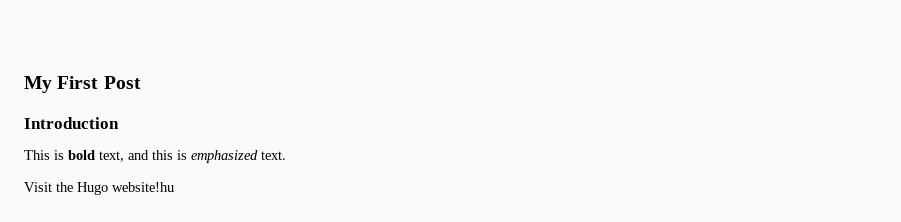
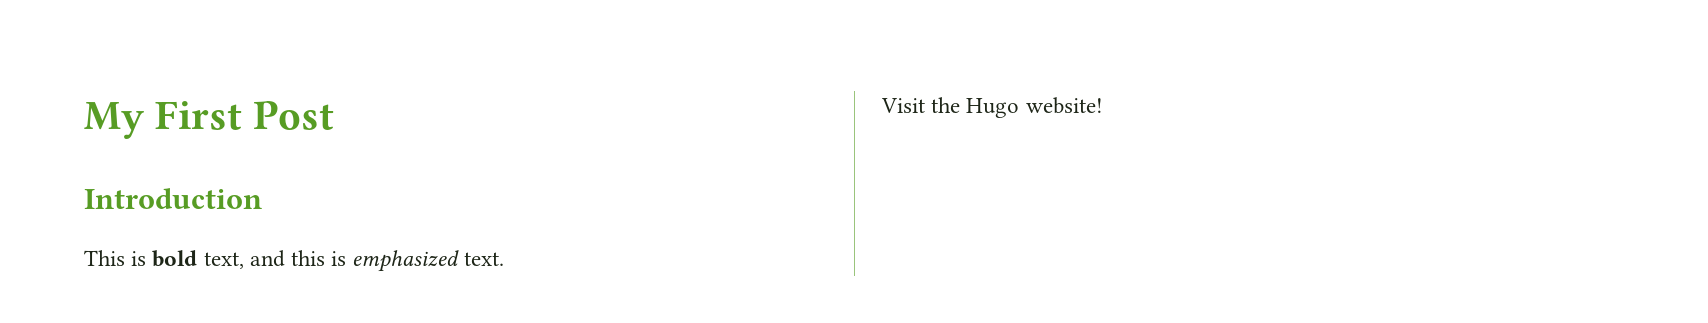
- Visit the Hugo website!hu
+ Visit the Hugo website!

